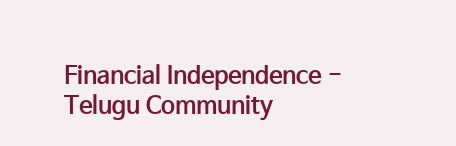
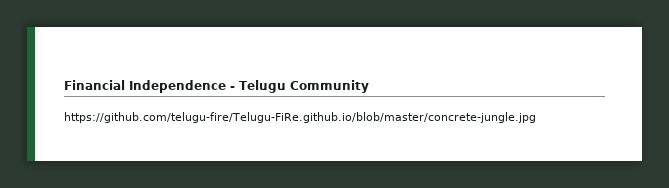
+ https://github.com/telugu-fire/Telugu-FiRe.github.io/blob/master/concrete-jungle.jpg

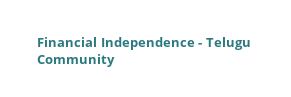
- https://github.com/telugu-fire/Telugu-FiRe.github.io/blob/master/concrete-jungle.jpg

